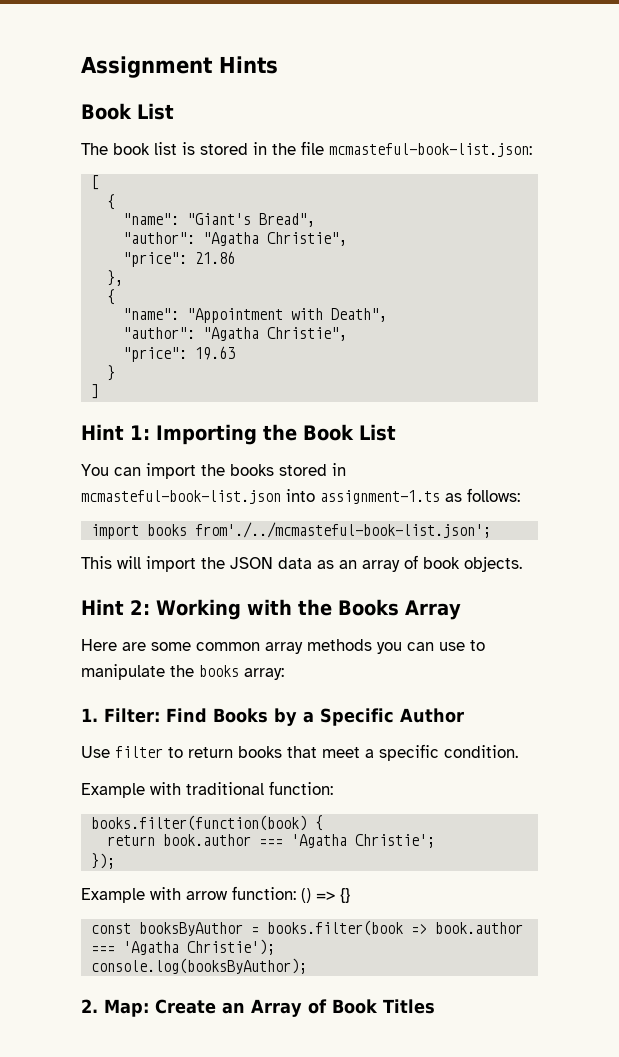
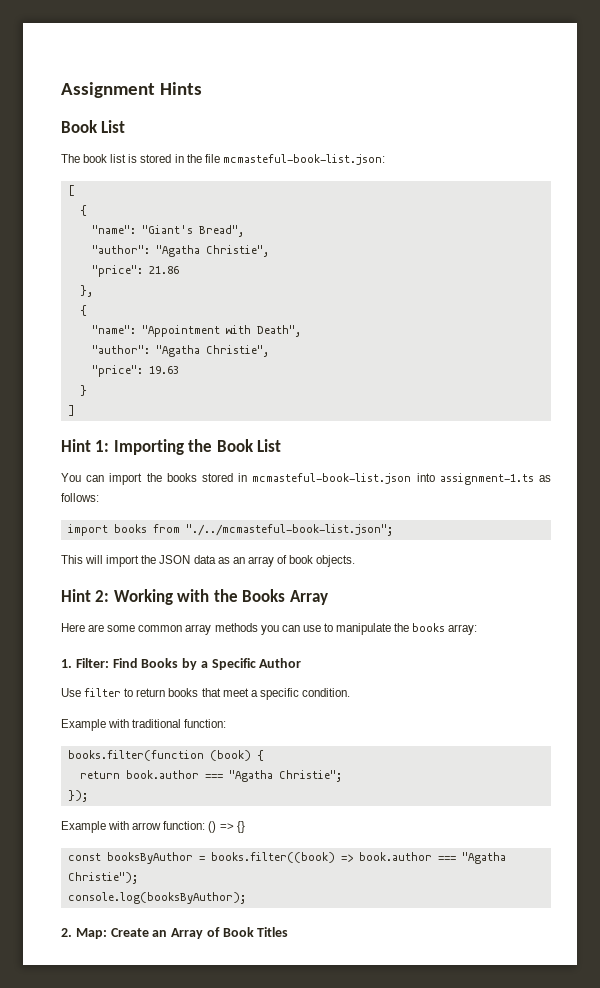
- import books from'./../mcmasteful-book-list.json';
+ import books from "./../mcmasteful-book-list.json";
- books.filter(function(book) {
+ books.filter(function (book) {
- return book.author === 'Agatha Christie';
+ return book.author === "Agatha Christie";
- const booksByAuthor = books.filter(book => book.author === 'Agatha Christie');
+ const booksByAuthor = books.filter((book) => book.author === "Agatha Christie");

